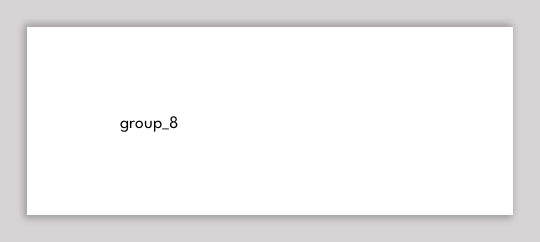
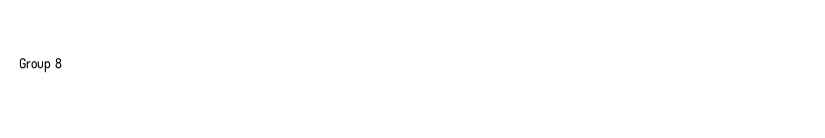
- group_8
+ Group 8

